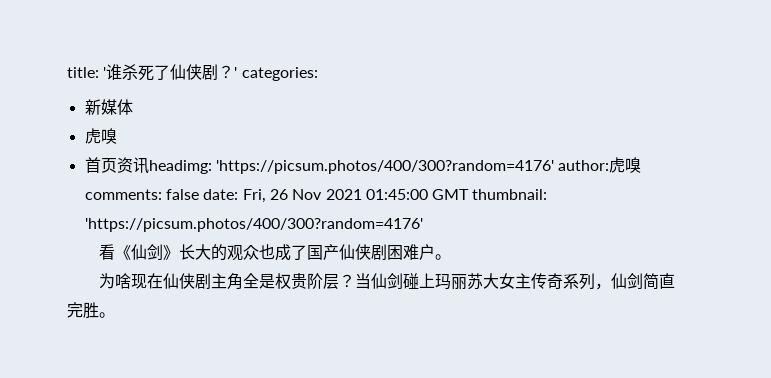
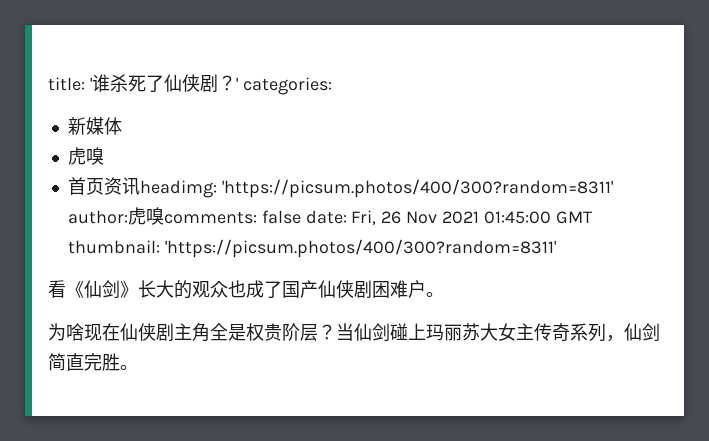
- 首页资讯headimg: 'https://picsum.photos/400/300?random=4176' author:虎嗅comments: false date: Fri, 26 Nov 2021 01:45:00 GMT thumbnail: 'https://picsum.photos/400/300?random=4176'
+ 首页资讯headimg: 'https://picsum.photos/400/300?random=8311' author:虎嗅comments: false date: Fri, 26 Nov 2021 01:45:00 GMT thumbnail: 'https://picsum.photos/400/300?random=8311'

